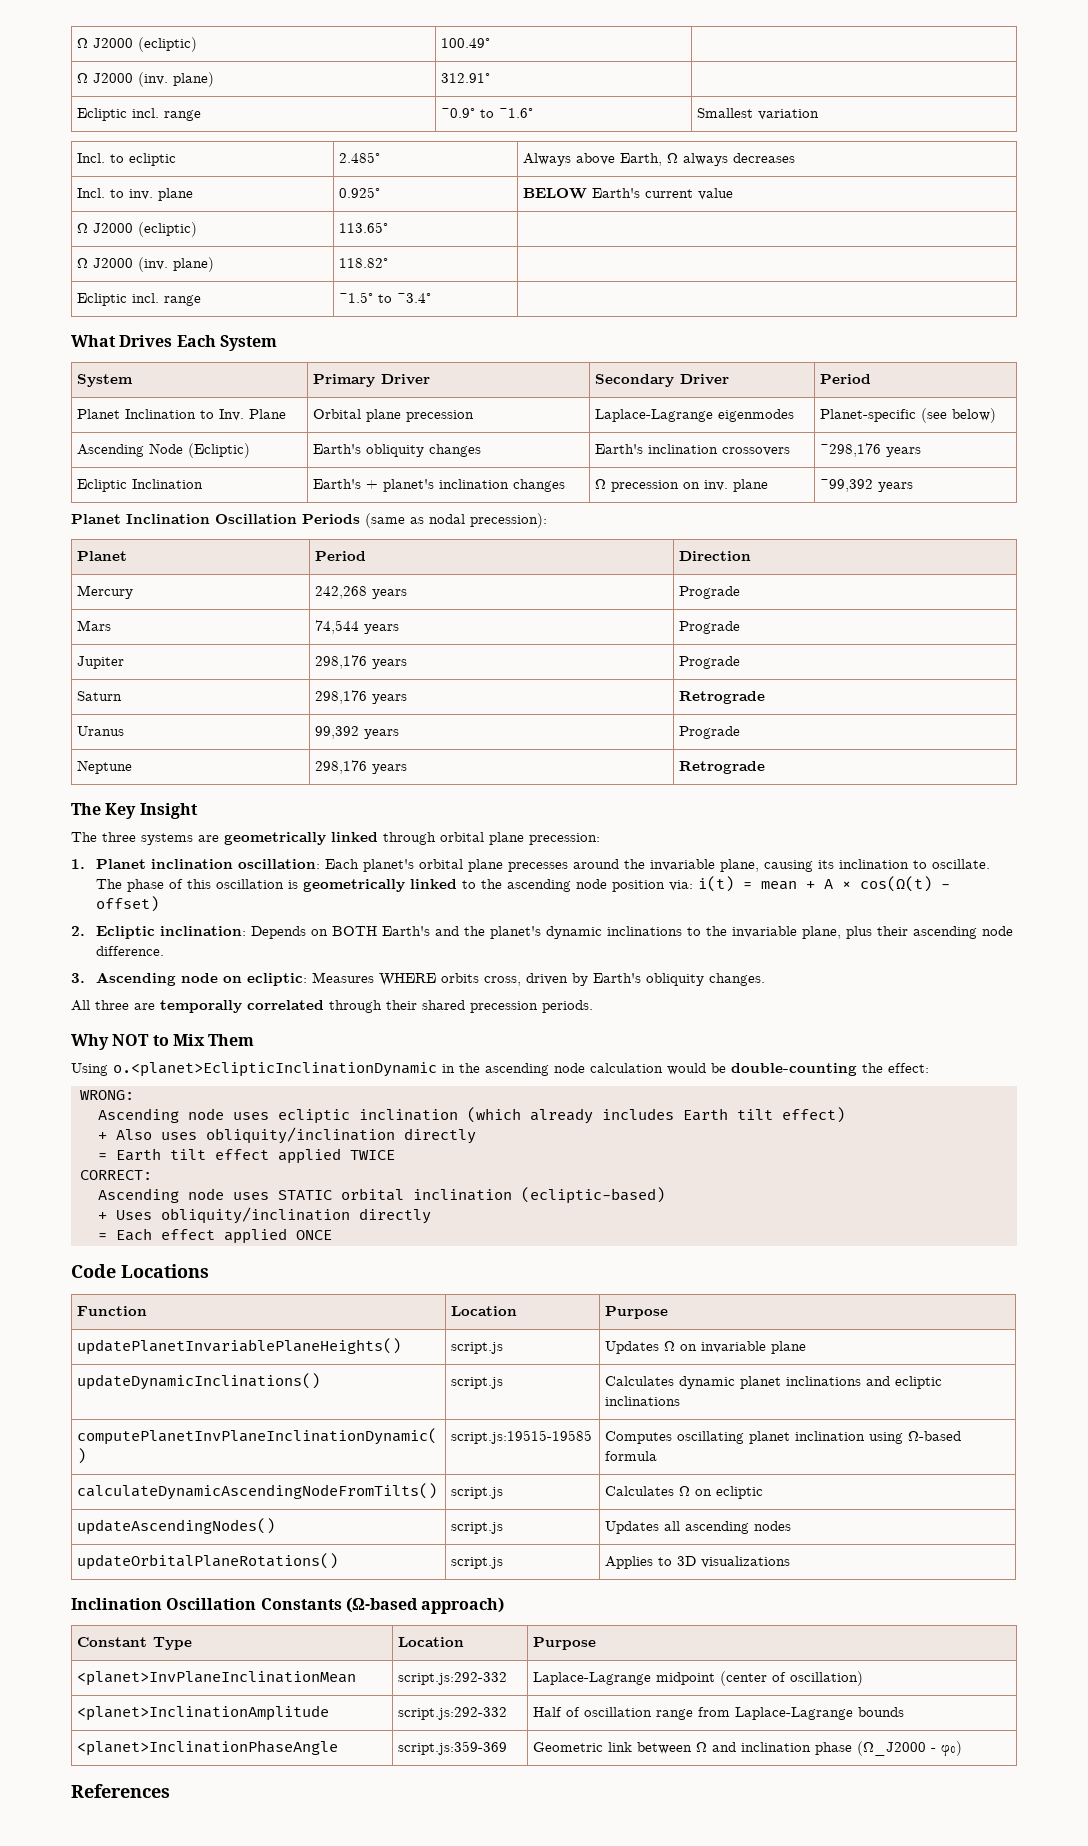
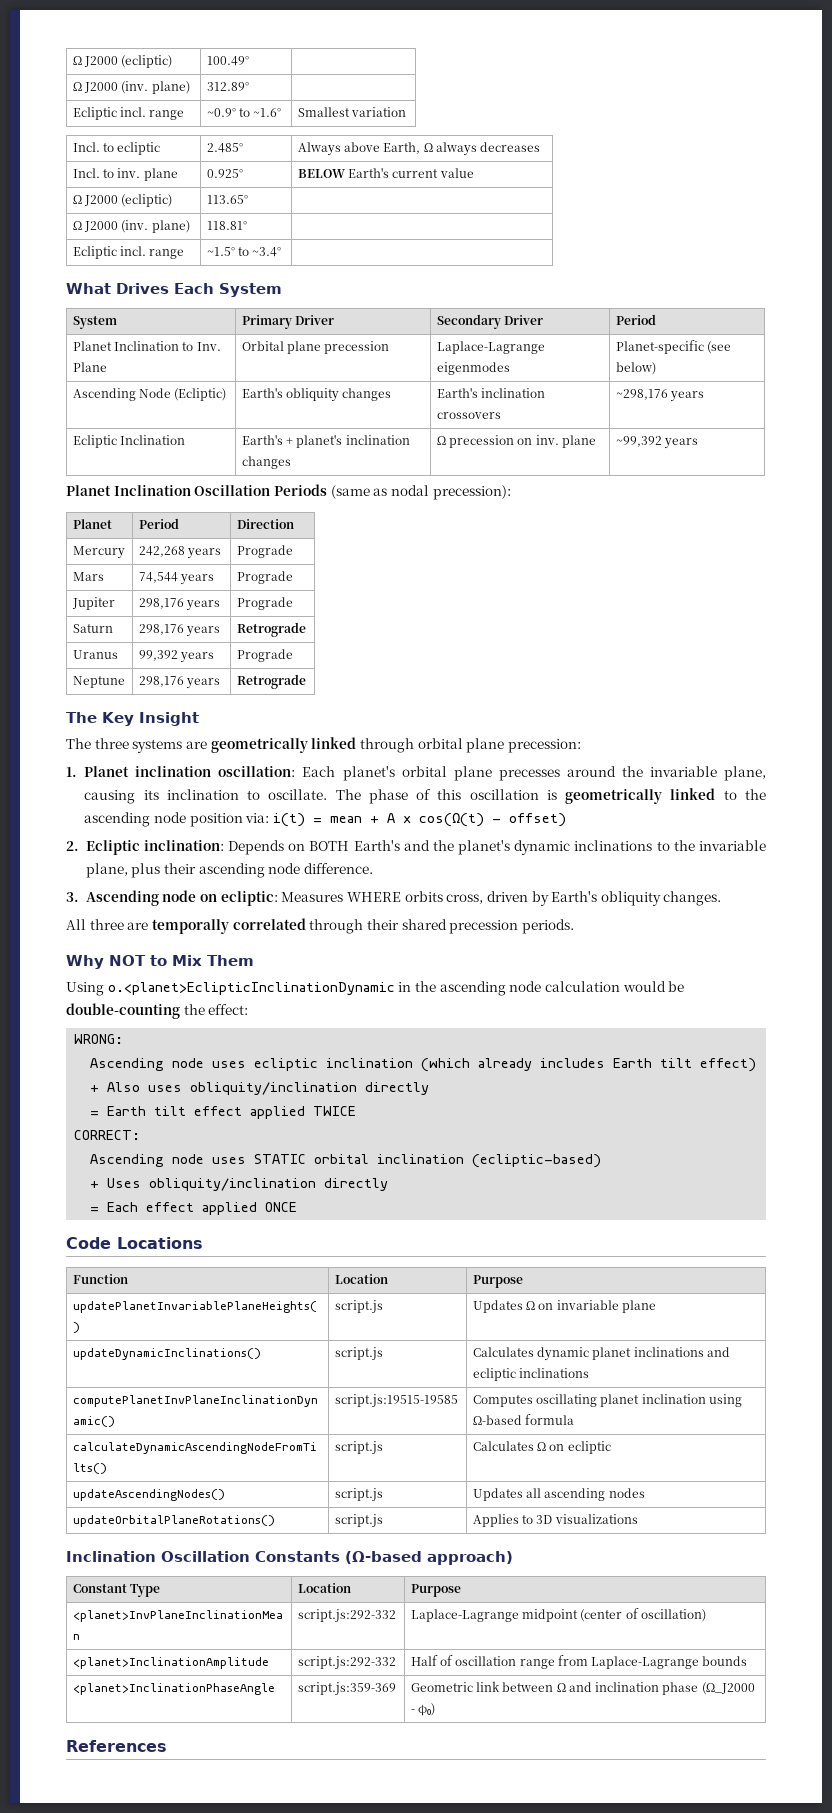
- Ω J2000 (inv. plane) | 312.91° |
+ Ω J2000 (inv. plane) | 312.89° |
- Ω J2000 (inv. plane) | 118.82° |
+ Ω J2000 (inv. plane) | 118.81° |

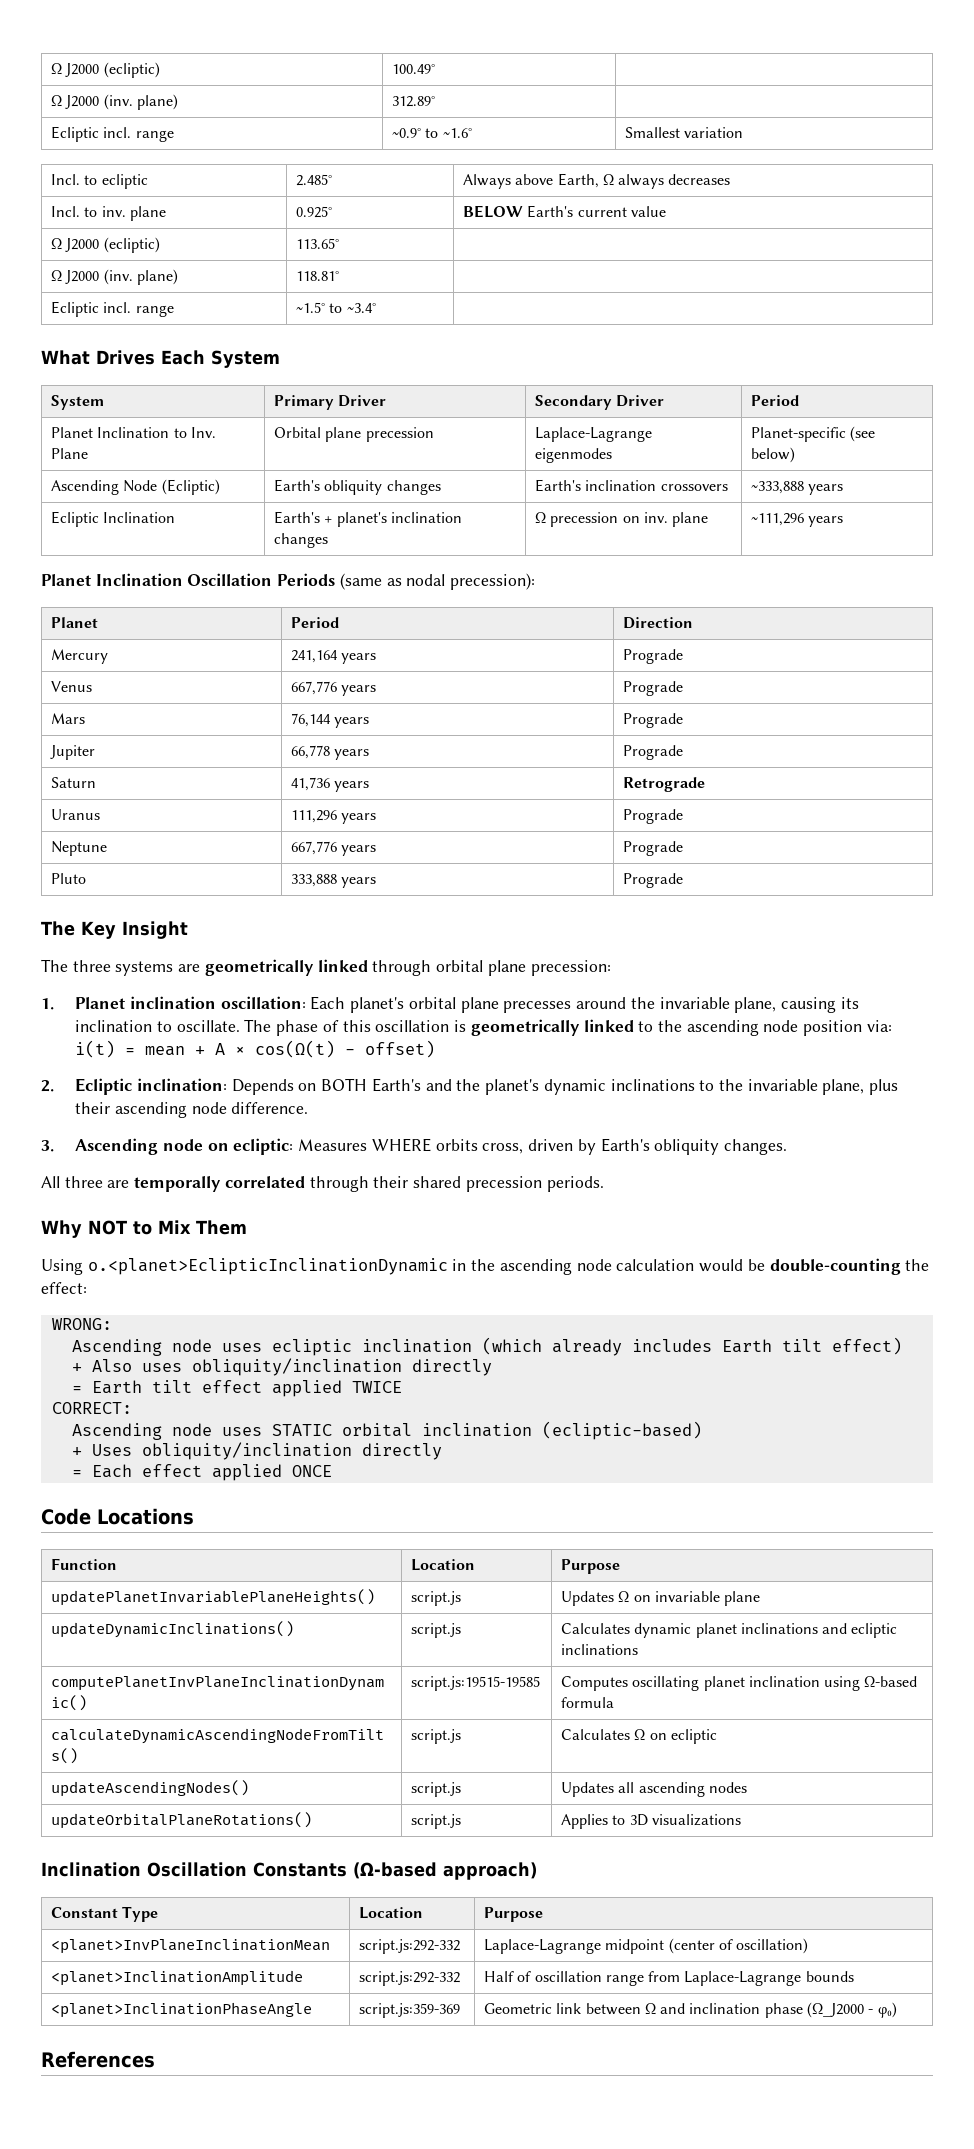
- Ascending Node (Ecliptic) | Earth's obliquity changes | Earth's inclination crossovers | ~298,176 years
+ Ascending Node (Ecliptic) | Earth's obliquity changes | Earth's inclination crossovers | ~333,888 years
- Ecliptic Inclination | Earth's + planet's inclination changes | Ω precession on inv. plane | ~99,392 years
+ Ecliptic Inclination | Earth's + planet's inclination changes | Ω precession on inv. plane | ~111,296 years
- Mercury | 242,268 years | Prograde
+ Mercury | 241,164 years | Prograde
+ Venus | 667,776 years | Prograde
- Mars | 74,544 years | Prograde
+ Mars | 76,144 years | Prograde
- Jupiter | 298,176 years | Prograde
+ Jupiter | 66,778 years | Prograde
- Saturn | 298,176 years | Retrograde
+ Saturn | 41,736 years | Retrograde
- Uranus | 99,392 years | Prograde
+ Uranus | 111,296 years | Prograde
- Neptune | 298,176 years | Retrograde
+ Neptune | 667,776 years | Prograde
+ Pluto | 333,888 years | Prograde

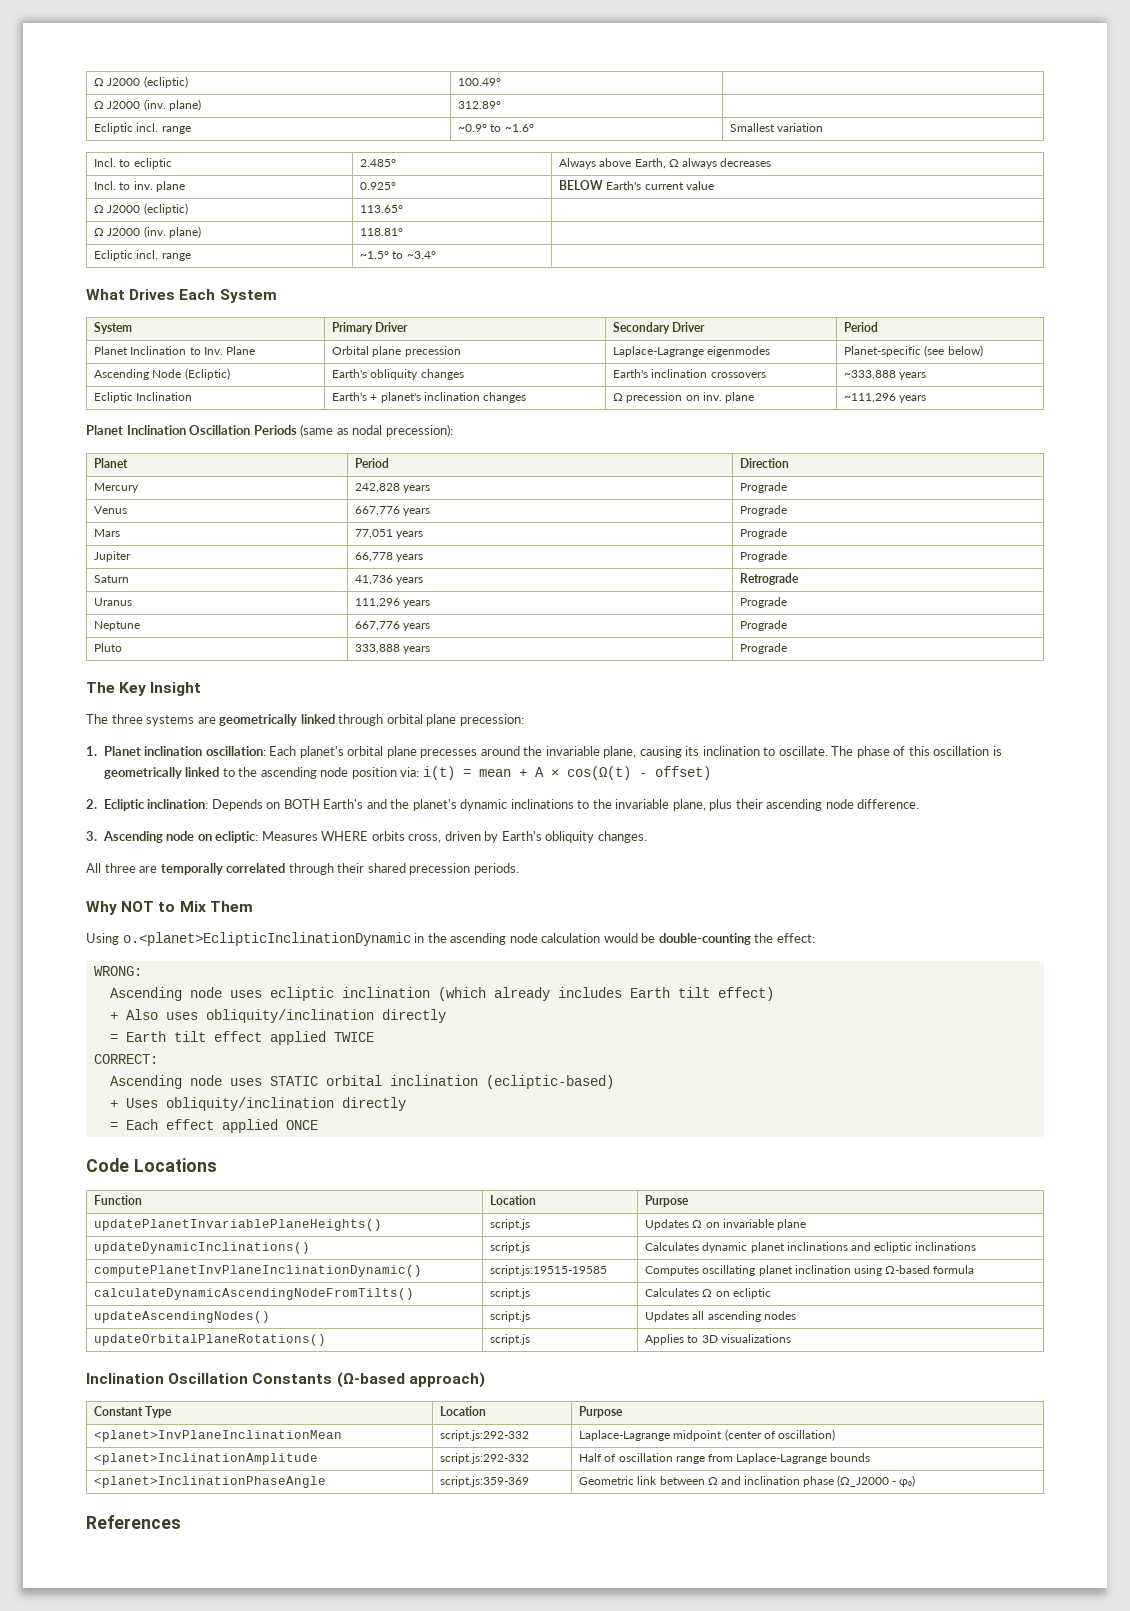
- Mercury | 241,164 years | Prograde
+ Mercury | 242,828 years | Prograde
- Mars | 76,144 years | Prograde
+ Mars | 77,051 years | Prograde

